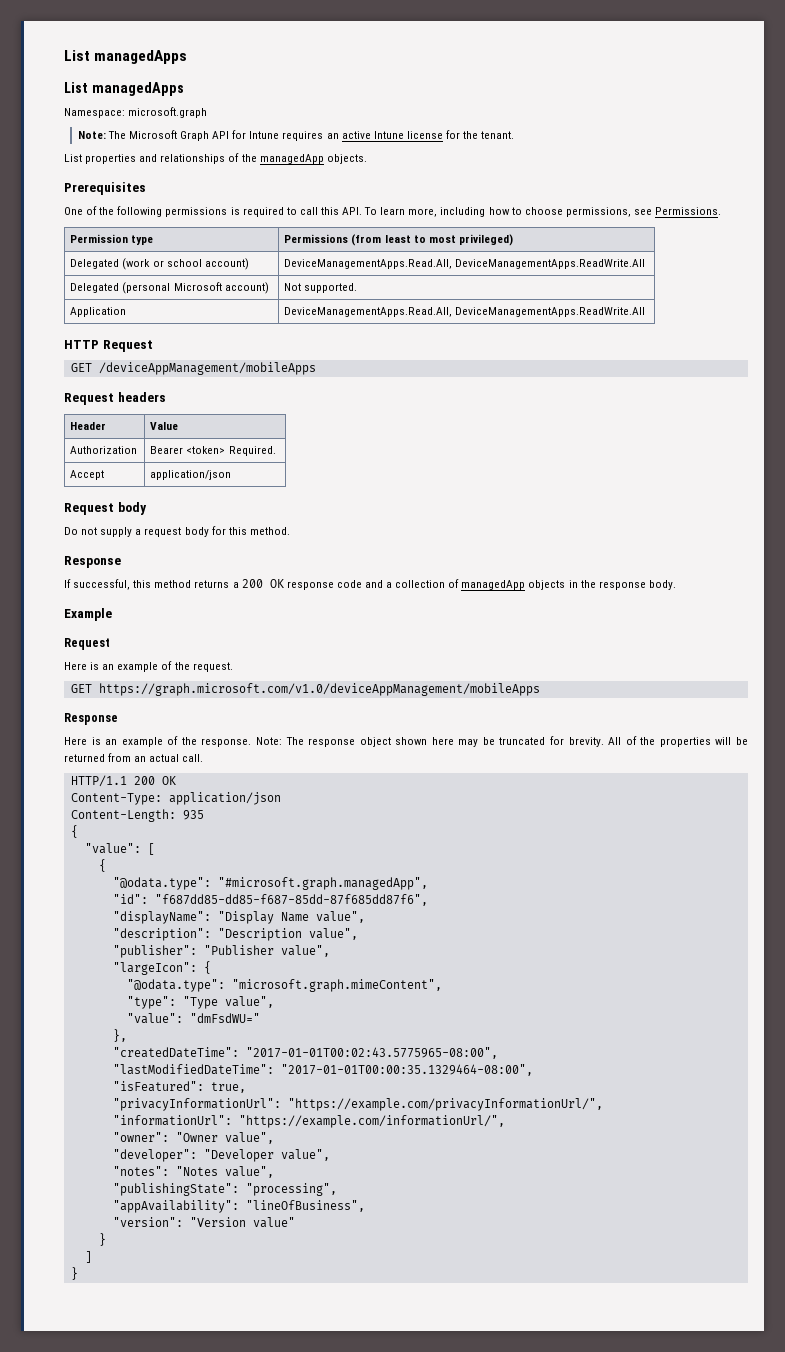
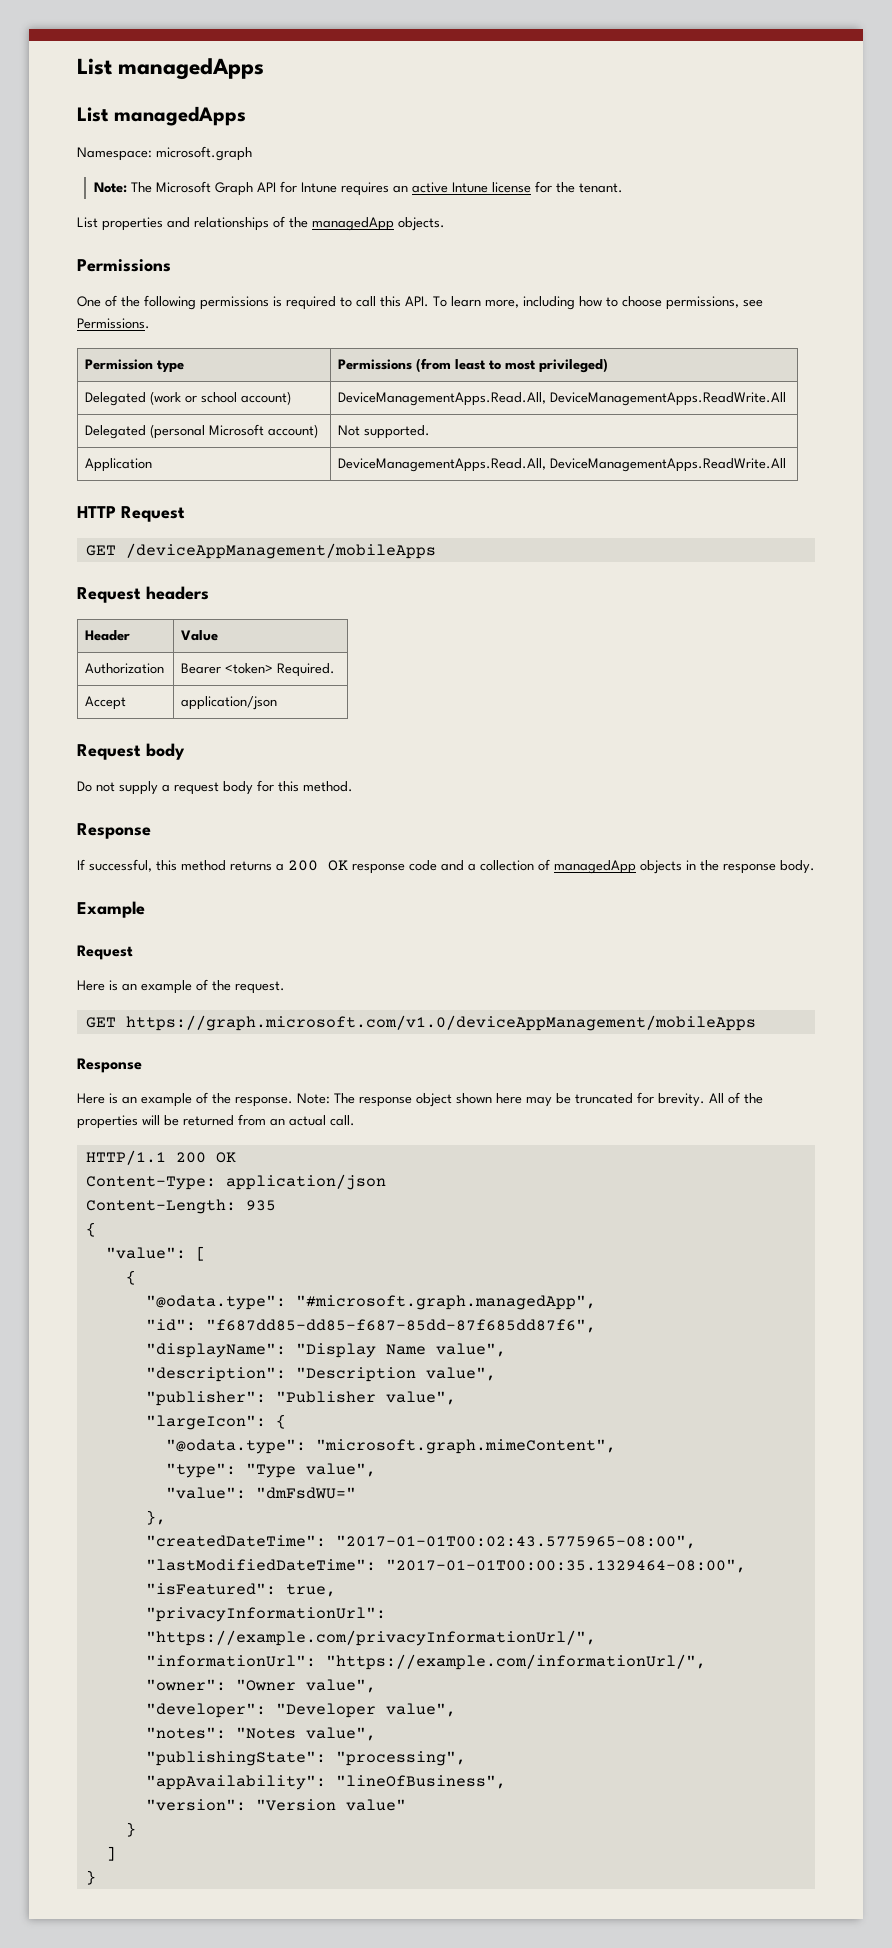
  List properties and relationships of the managedApp objects.
- Prerequisites
+ Permissions

